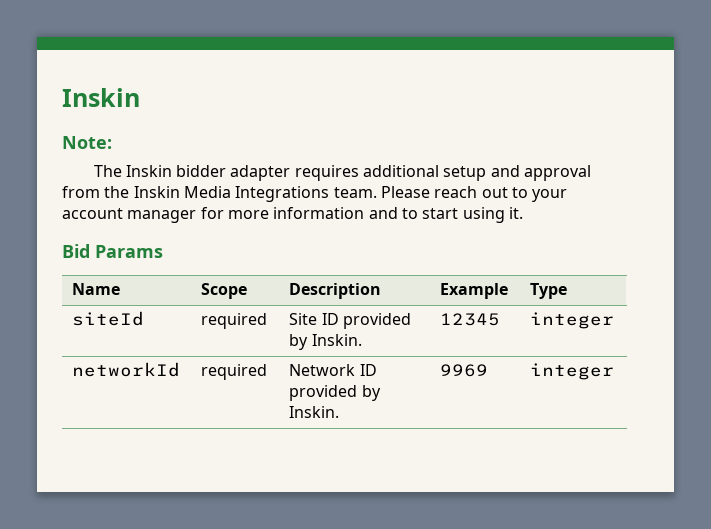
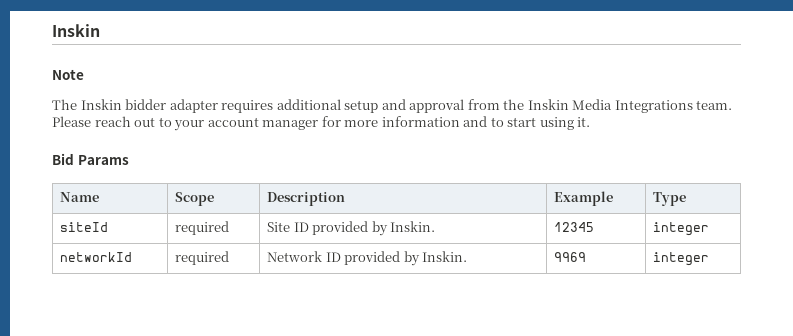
- Note:
+ Note

